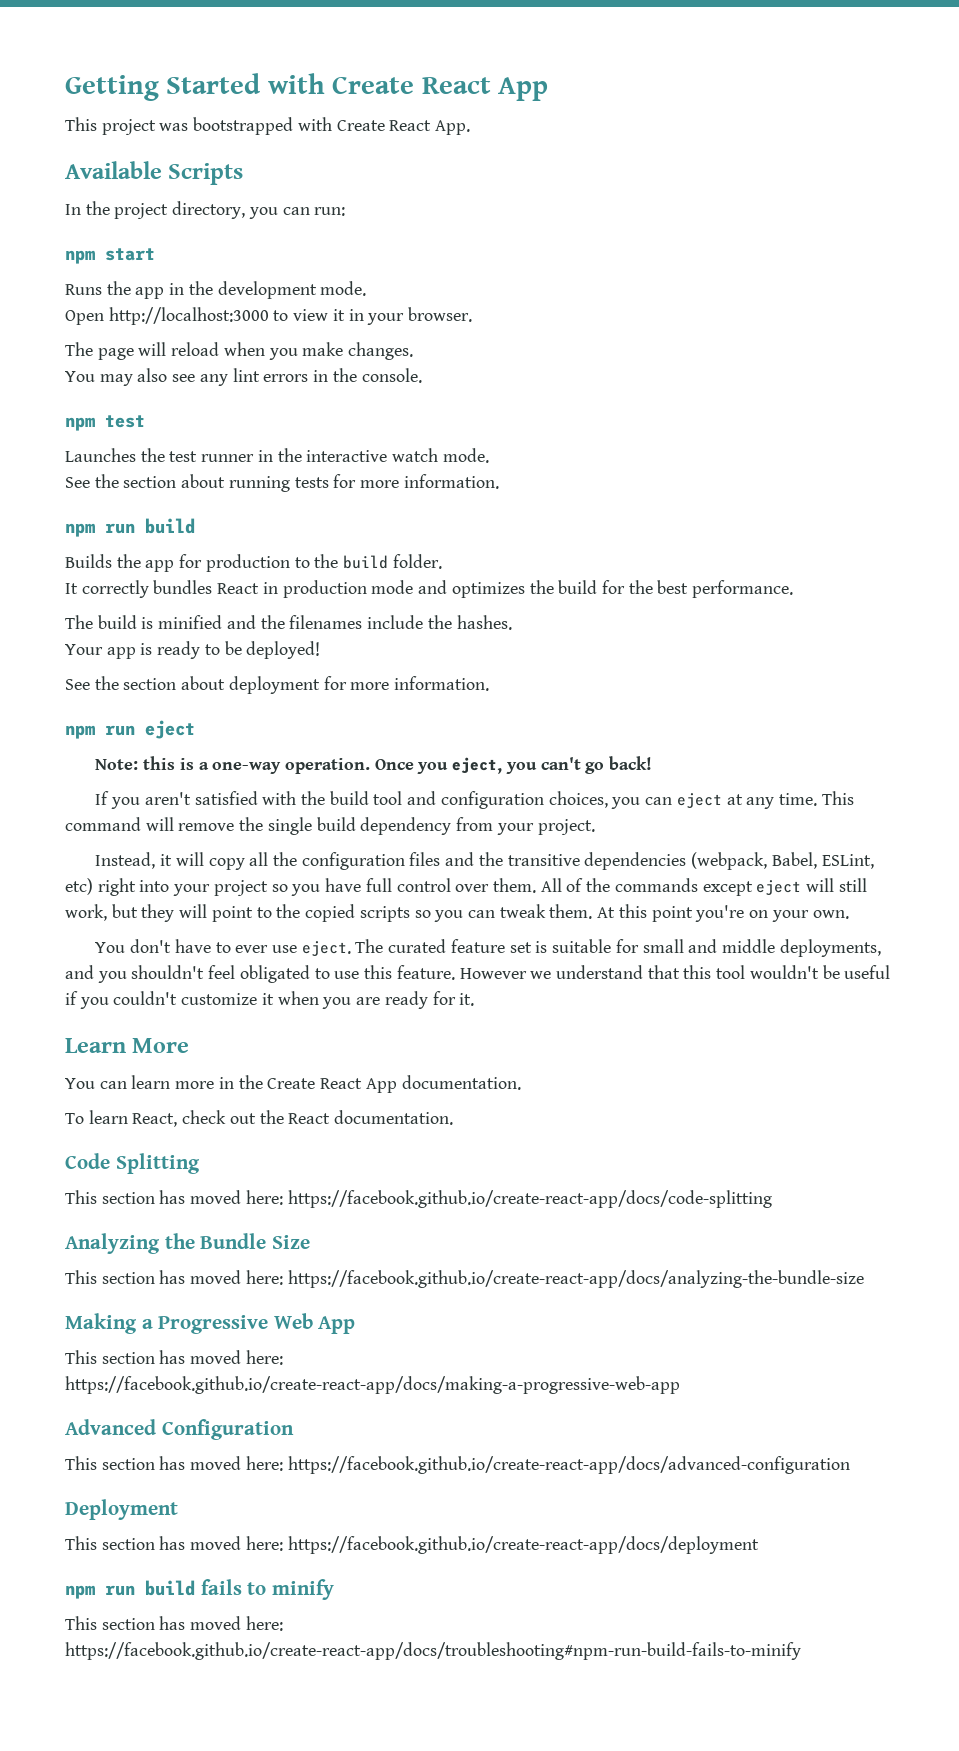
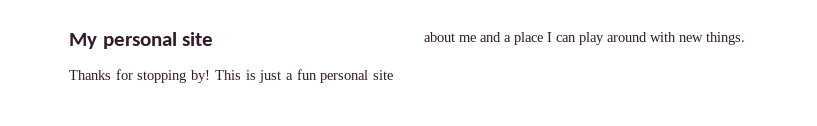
- Getting Started with Create React App
- This project was bootstrapped with Create React App.
- Available Scripts
- In the project directory, you can run:
- npm start
- Runs the app in the development mode.
- Open http://localhost:3000 to view it in your browser.
- The page will reload when you make changes.
- You may also see any lint errors in the console.
- npm test
- Launches the test runner in the interactive watch mode.
- See the section about running tests for more information.
- npm run build
- Builds the app for production to the build folder.
- It correctly bundles React in production mode and optimizes the build for the best performance.
- The build is minified and the filenames include the hashes.
- Your app is ready to be deployed!
- See the section about deployment for more information.
- npm run eject
- Note: this is a one-way operation. Once you eject, you can't go back!
- If you aren't satisfied with the build tool and configuration choices, you can eject at any time. This command will remove the single build dependency from your project.
- Instead, it will copy all the configuration files and the transitive dependencies (webpack, Babel, ESLint, etc) right into your project so you have full control over them. All of the commands except eject will still work, but they will point to the copied scripts so you can tweak them. At this point you're on your own.
- You don't have to ever use eject. The curated feature set is suitable for small and middle deployments, and you shouldn't feel obligated to use this feature. However we understand that this tool wouldn't be useful if you couldn't customize it when you are ready for it.
- Learn More
- You can learn more in the Create React App documentation.
- To learn React, check out the React documentation.
- Code Splitting
- This section has moved here: https://facebook.github.io/create-react-app/docs/code-splitting
- Analyzing the Bundle Size
- This section has moved here: https://facebook.github.io/create-react-app/docs/analyzing-the-bundle-size
- Making a Progressive Web App
- This section has moved here: https://facebook.github.io/create-react-app/docs/making-a-progressive-web-app
- Advanced Configuration
- This section has moved here: https://facebook.github.io/create-react-app/docs/advanced-configuration
- Deployment
- This section has moved here: https://facebook.github.io/create-react-app/docs/deployment
- npm run build fails to minify
- This section has moved here: https://facebook.github.io/create-react-app/docs/troubleshooting#npm-run-build-fails-to-minify
+ My personal site
+ Thanks for stopping by! This is just a fun personal site about me and a place I can play around with new things.

